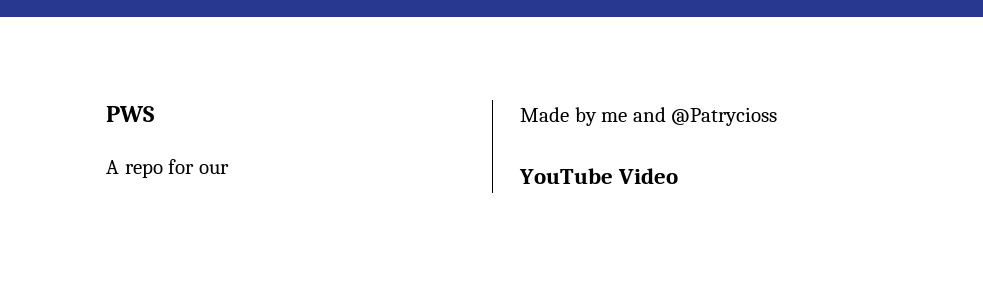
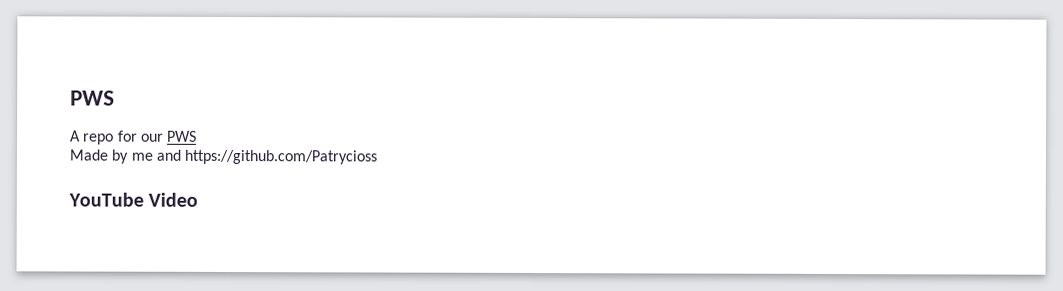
- A repo for our
+ A repo for our PWS
- Made by me and @Patrycioss
+ Made by me and https://github.com/Patrycioss

